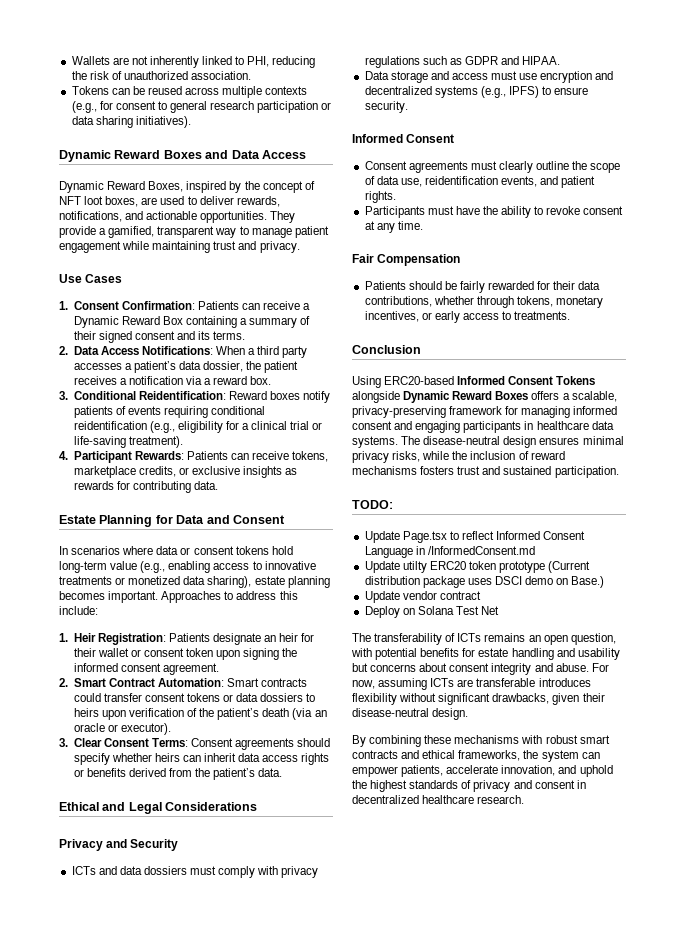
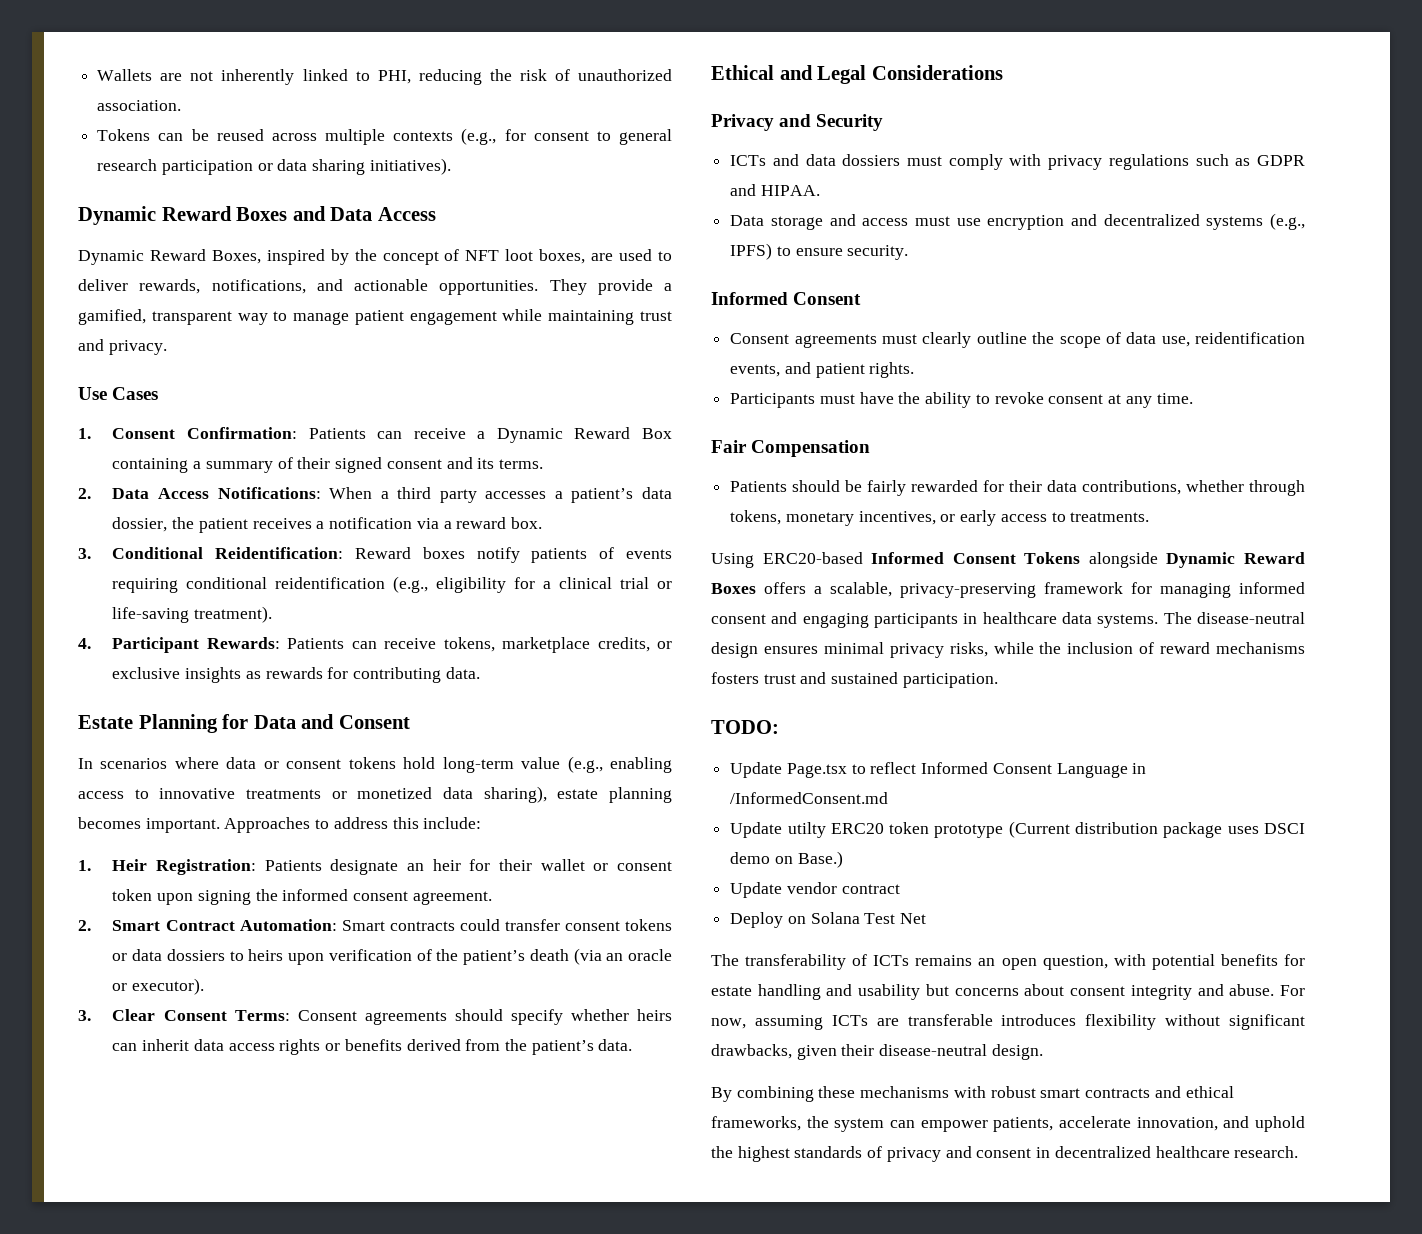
- Conclusion

